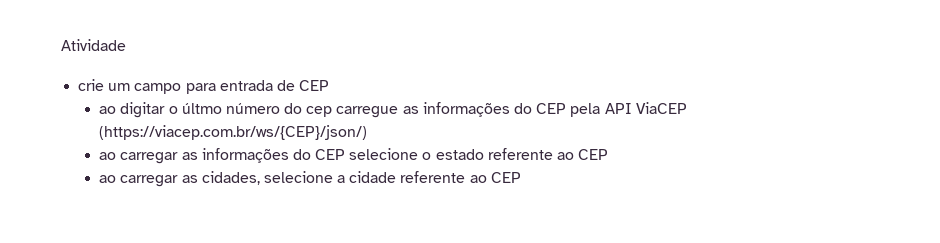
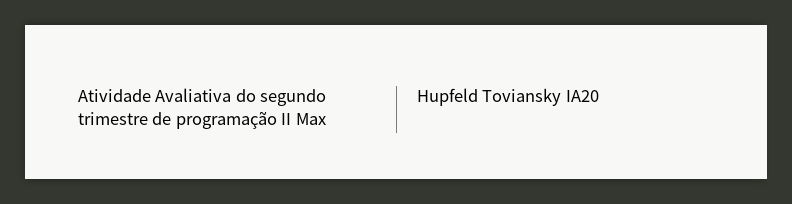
- Atividade
- crie um campo para entrada de CEP
- ao digitar o últmo número do cep carregue as informações do CEP pela API ViaCEP (https://viacep.com.br/ws/{CEP}/json/)
- ao carregar as informações do CEP selecione o estado referente ao CEP
- ao carregar as cidades, selecione a cidade referente ao CEP
+ Atividade Avaliativa do segundo trimestre de programação II Max Hupfeld Toviansky IA20

